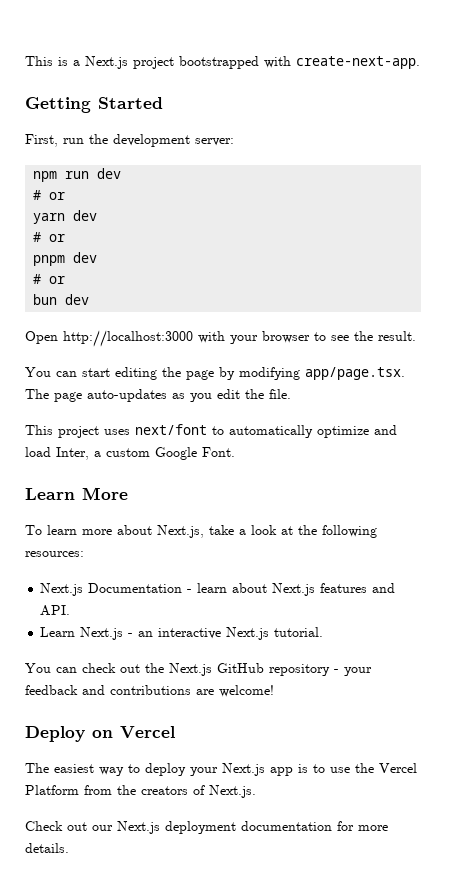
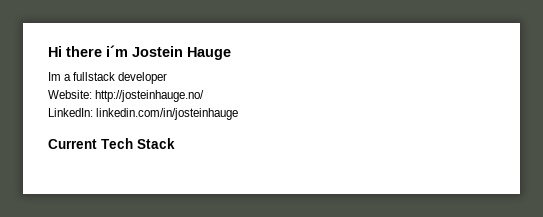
- This is a Next.js project bootstrapped with create-next-app.
- Getting Started
- First, run the development server:
- npm run dev
- # or
- yarn dev
- # or
- pnpm dev
- # or
- bun dev
- Open http://localhost:3000 with your browser to see the result.
- You can start editing the page by modifying app/page.tsx. The page auto-updates as you edit the file.
- This project uses next/font to automatically optimize and load Inter, a custom Google Font.
- Learn More
- To learn more about Next.js, take a look at the following resources:
- Next.js Documentation - learn about Next.js features and API.
- Learn Next.js - an interactive Next.js tutorial.
- You can check out the Next.js GitHub repository - your feedback and contributions are welcome!
- Deploy on Vercel
- The easiest way to deploy your Next.js app is to use the Vercel Platform from the creators of Next.js.
- Check out our Next.js deployment documentation for more details.
+ Hi there i´m Jostein Hauge
+ Im a fullstack developer
+ Website: http://josteinhauge.no/
+ LinkedIn: linkedin.com/in/josteinhauge
+ Current Tech Stack

